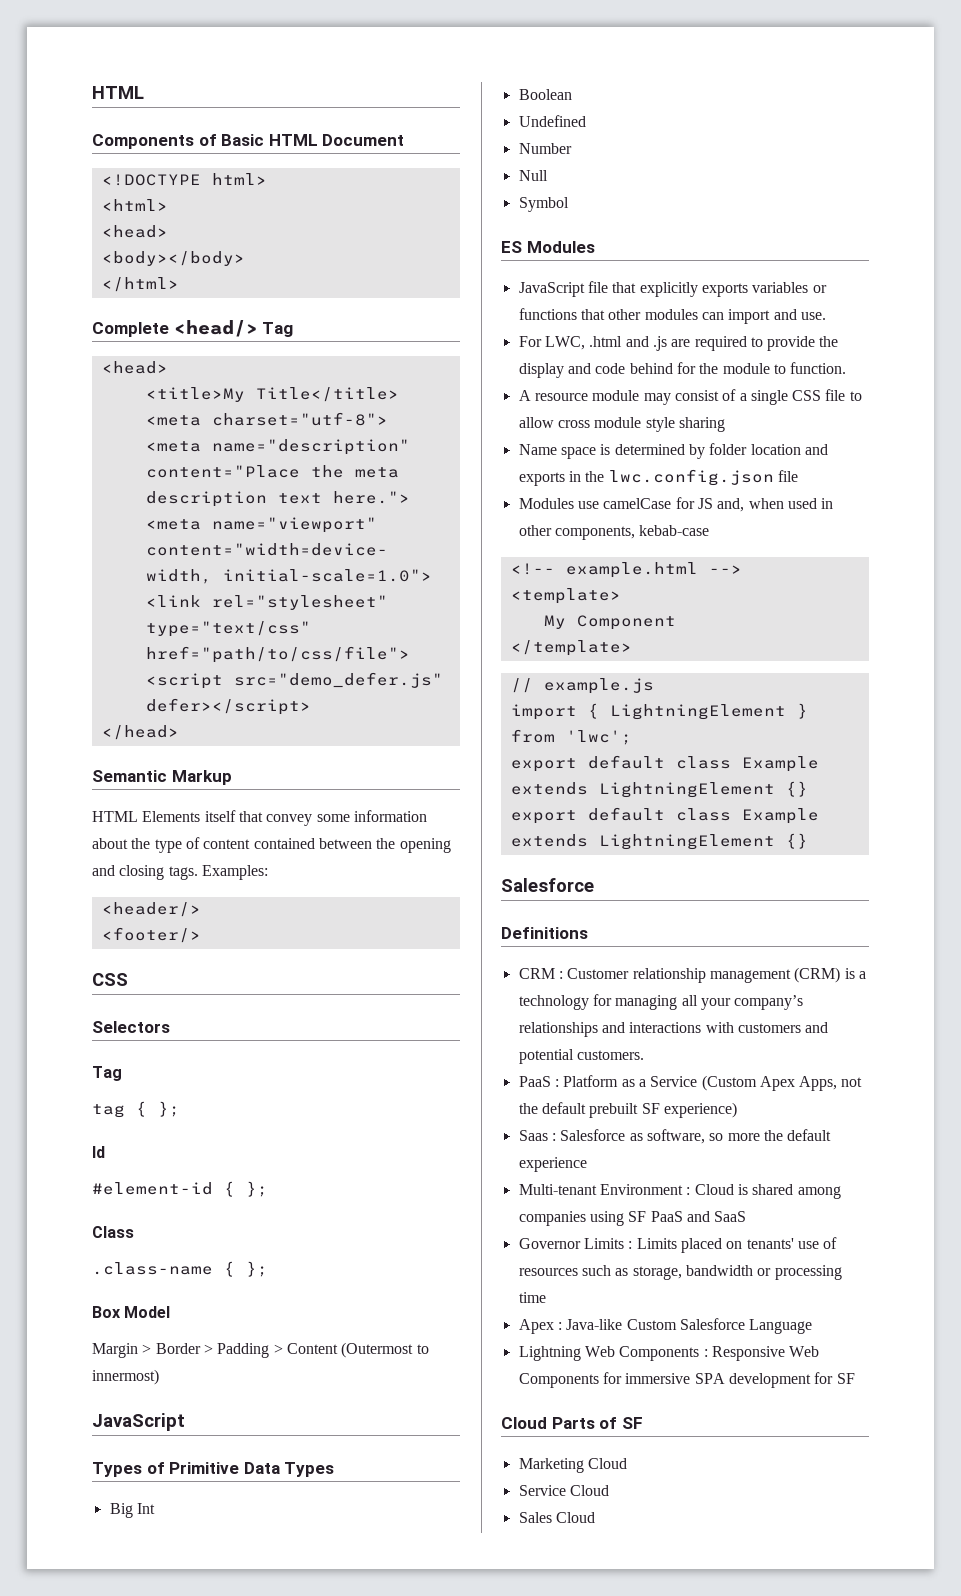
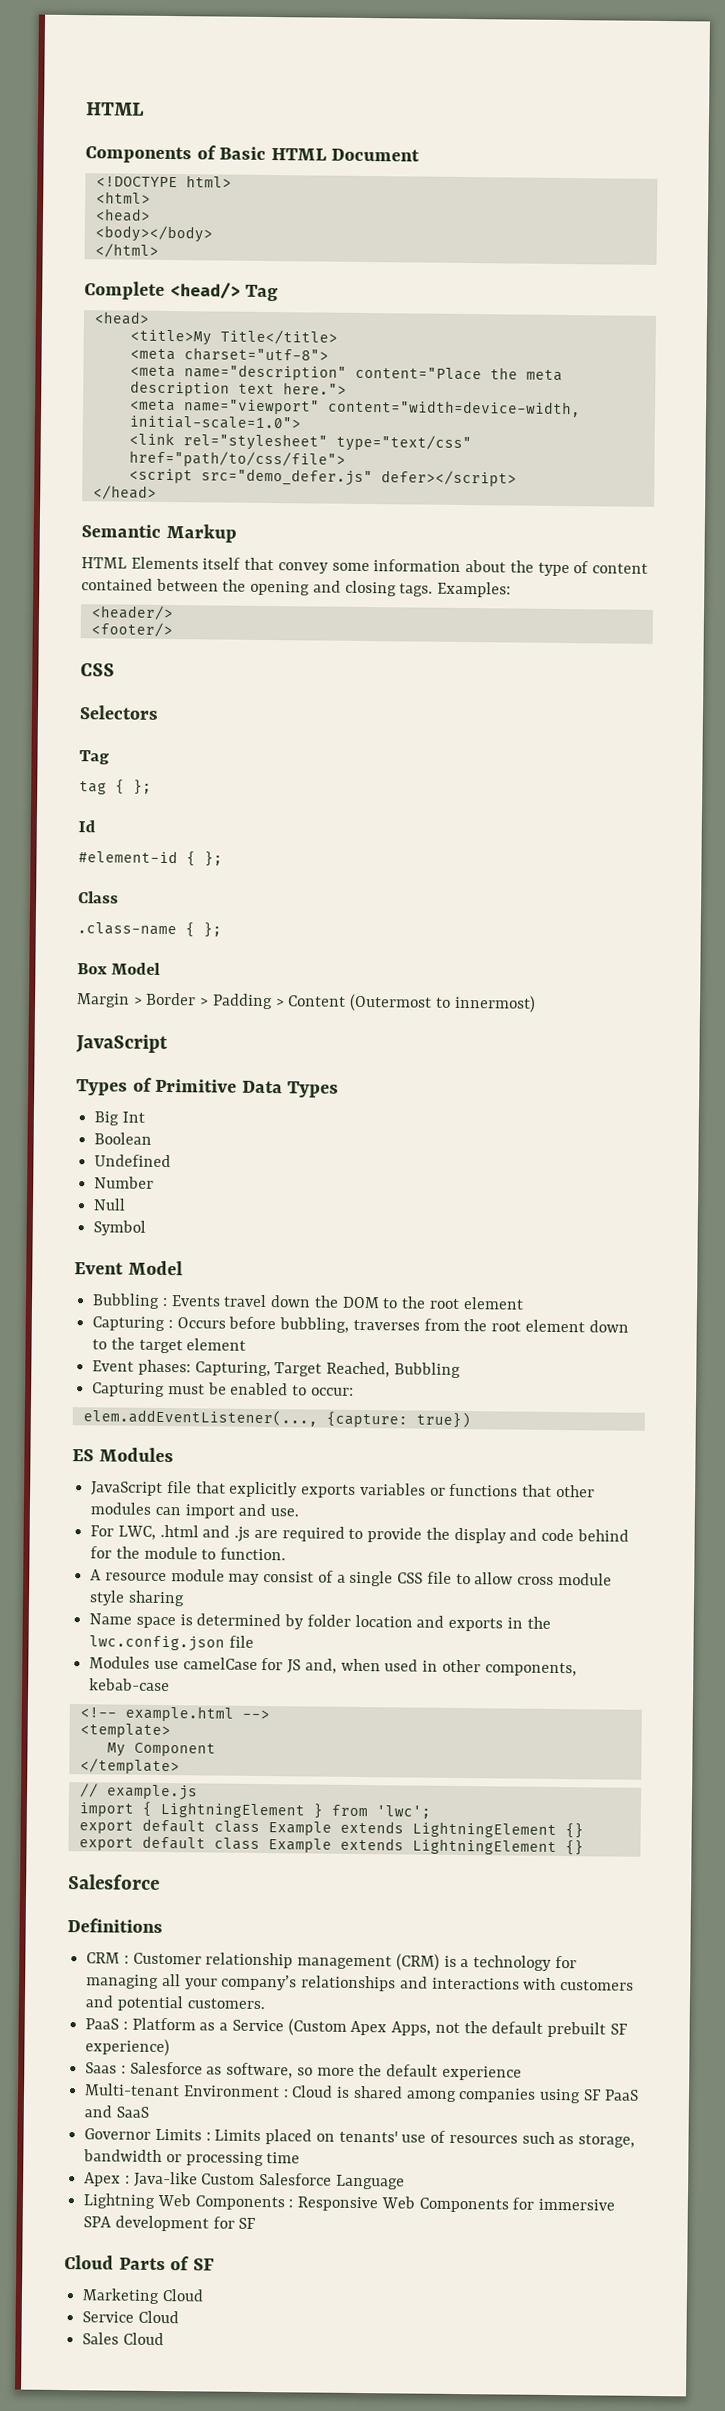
+ Event Model
+ Bubbling : Events travel down the DOM to the root element
+ Capturing : Occurs before bubbling, traverses from the root element down to the target element
+ Event phases: Capturing, Target Reached, Bubbling
+ Capturing must be enabled to occur:
+ elem.addEventListener(..., {capture: true})

